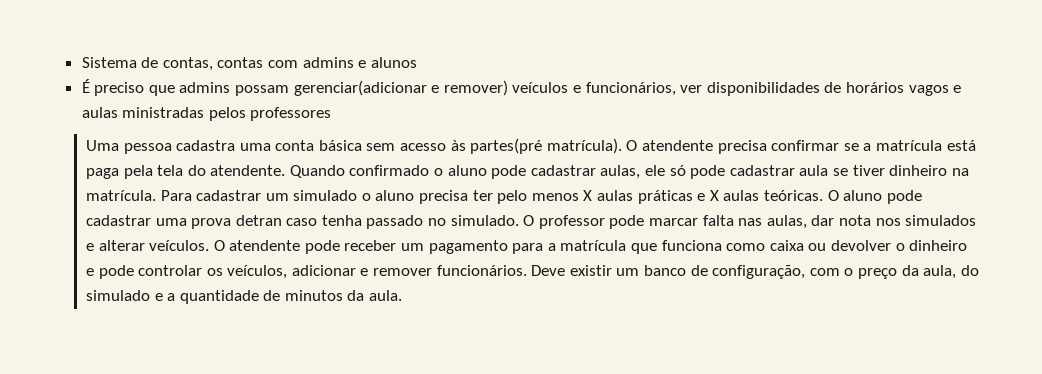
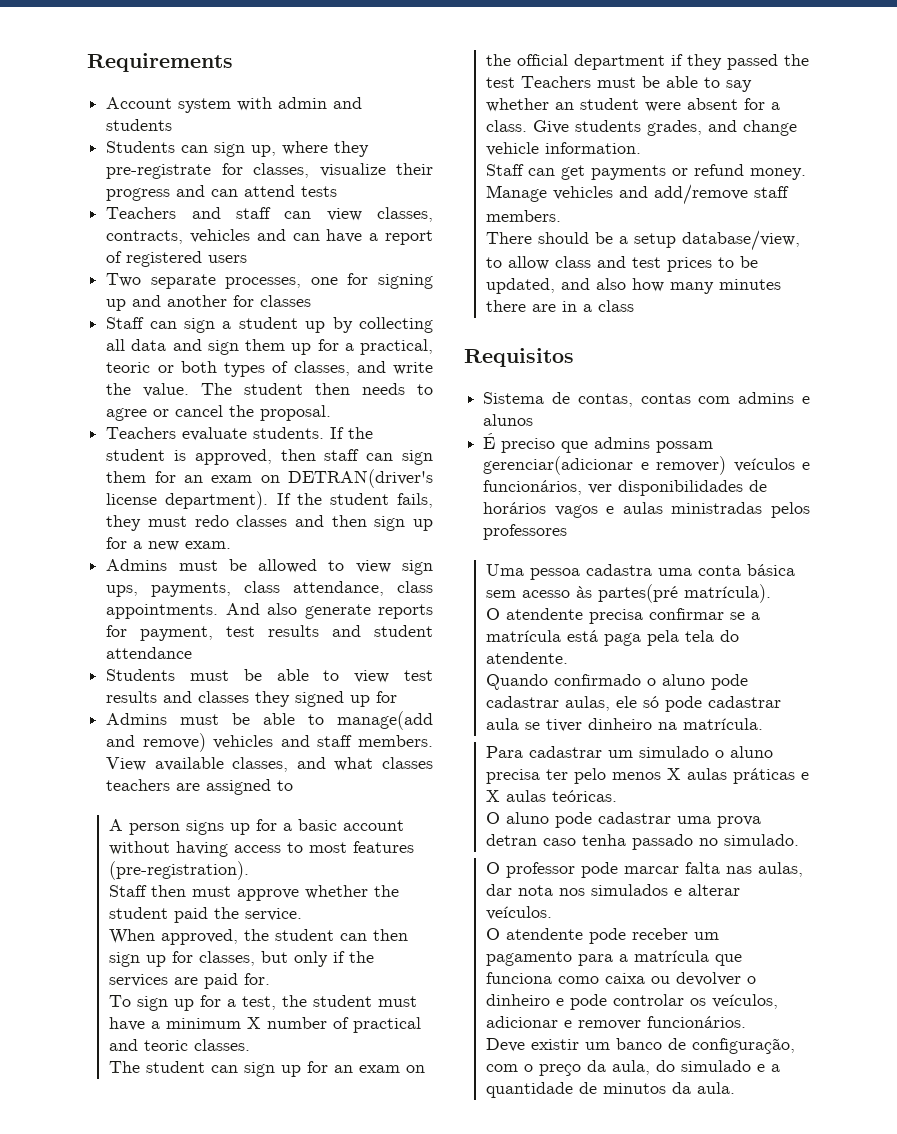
+ Requirements
+ Account system with admin and students
+ Students can sign up, where they pre-registrate for classes, visualize their progress and can attend tests
+ Teachers and staff can view classes, contracts, vehicles and can have a report of registered users
+ Two separate processes, one for signing up and another for classes
+ Staff can sign a student up by collecting all data and sign them up for a practical, teoric or both types of classes, and write the value. The student then needs to agree or cancel the proposal.
+ Teachers evaluate students. If the student is approved, then staff can sign them for an exam on DETRAN(driver's license department). If the student fails, they must redo classes and then sign up for a new exam.
+ Admins must be allowed to view sign ups, payments, class attendance, class appointments. And also generate reports for payment, test results and student attendance
+ Students must be able to view test results and classes they signed up for
+ Admins must be able to manage(add and remove) vehicles and staff members. View available classes, and what classes teachers are assigned to
+ A person signs up for a basic account without having access to most features (pre-registration).
+ Staff then must approve whether the student paid the service.
+ When approved, the student can then sign up for classes, but only if the services are paid for.
+ To sign up for a test, the student must have a minimum X number of practical and teoric classes.
+ The student can sign up for an exam on the official department if they passed the test Teachers must be able to say whether an student were absent for a class. Give students grades, and change vehicle information.
+ Staff can get payments or refund money. Manage vehicles and add/remove staff members.
+ There should be a setup database/view, to allow class and test prices to be updated, and also how many minutes there are in a class
+ Requisitos
- Uma pessoa cadastra uma conta básica sem acesso às partes(pré matrícula). O atendente precisa confirmar se a matrícula está paga pela tela do atendente. Quando confirmado o aluno pode cadastrar aulas, ele só pode cadastrar aula se tiver dinheiro na matrícula. Para cadastrar um simulado o aluno precisa ter pelo menos X aulas práticas e X aulas teóricas. O aluno pode cadastrar uma prova detran caso tenha passado no simulado. O professor pode marcar falta nas aulas, dar nota nos simulados e alterar veículos. O atendente pode receber um pagamento para a matrícula que funciona como caixa ou devolver o dinheiro e pode controlar os veículos, adicionar e remover funcionários. Deve existir um banco de configuração, com o preço da aula, do simulado e a quantidade de minutos da aula.
+ Uma pessoa cadastra uma conta básica sem acesso às partes(pré matrícula).
+ O atendente precisa confirmar se a matrícula está paga pela tela do atendente.
+ Quando confirmado o aluno pode cadastrar aulas, ele só pode cadastrar aula se tiver dinheiro na matrícula.
+ Para cadastrar um simulado o aluno precisa ter pelo menos X aulas práticas e X aulas teóricas.
+ O aluno pode cadastrar uma prova detran caso tenha passado no simulado.
+ O professor pode marcar falta nas aulas, dar nota nos simulados e alterar veículos.
+ O atendente pode receber um pagamento para a matrícula que funciona como caixa ou devolver o dinheiro e pode controlar os veículos, adicionar e remover funcionários.
+ Deve existir um banco de configuração, com o preço da aula, do simulado e a quantidade de minutos da aula.

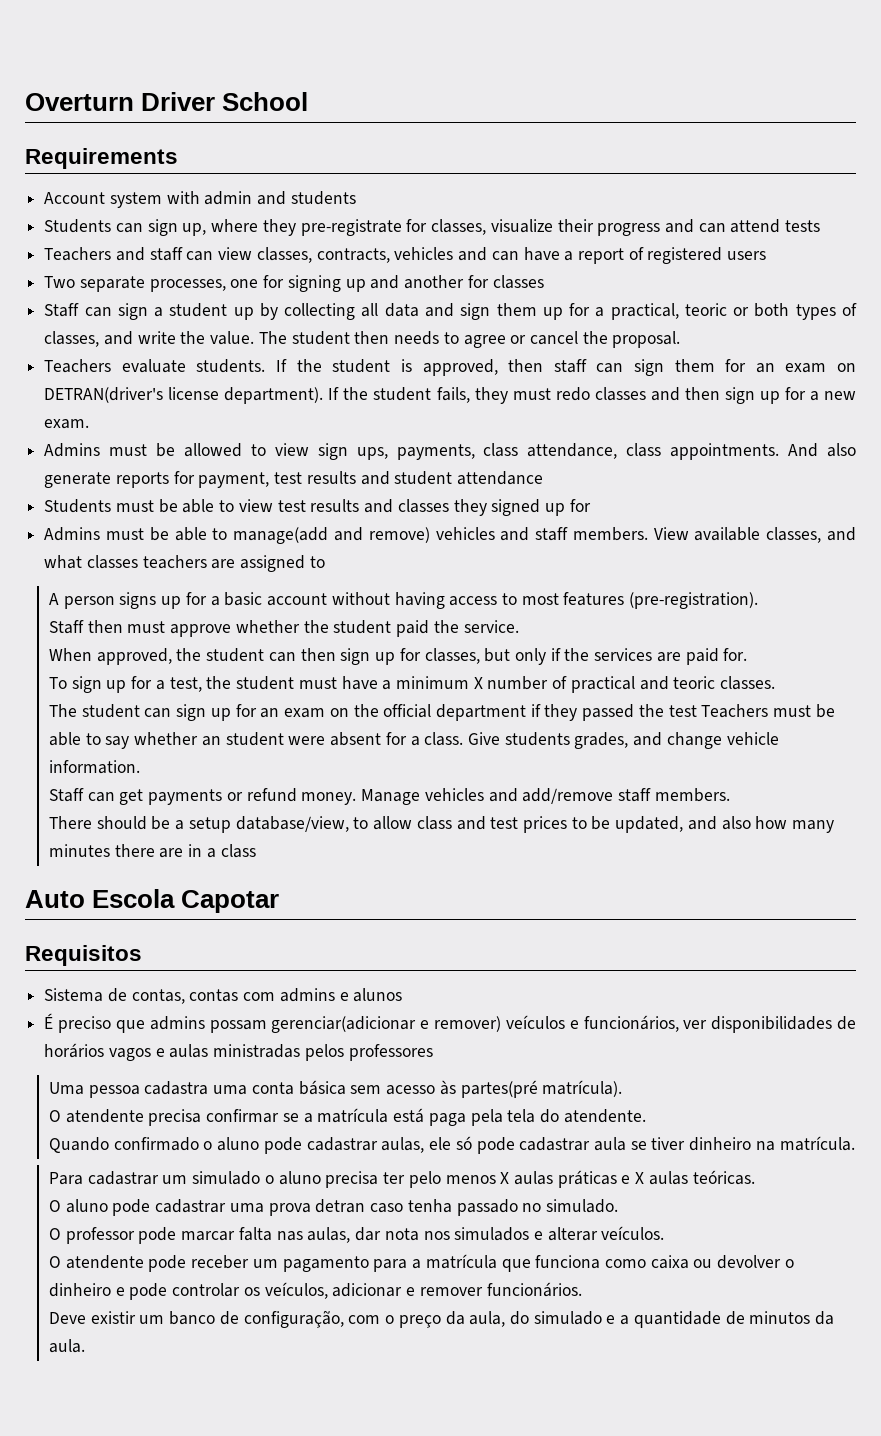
+ Overturn Driver School
+ Auto Escola Capotar

